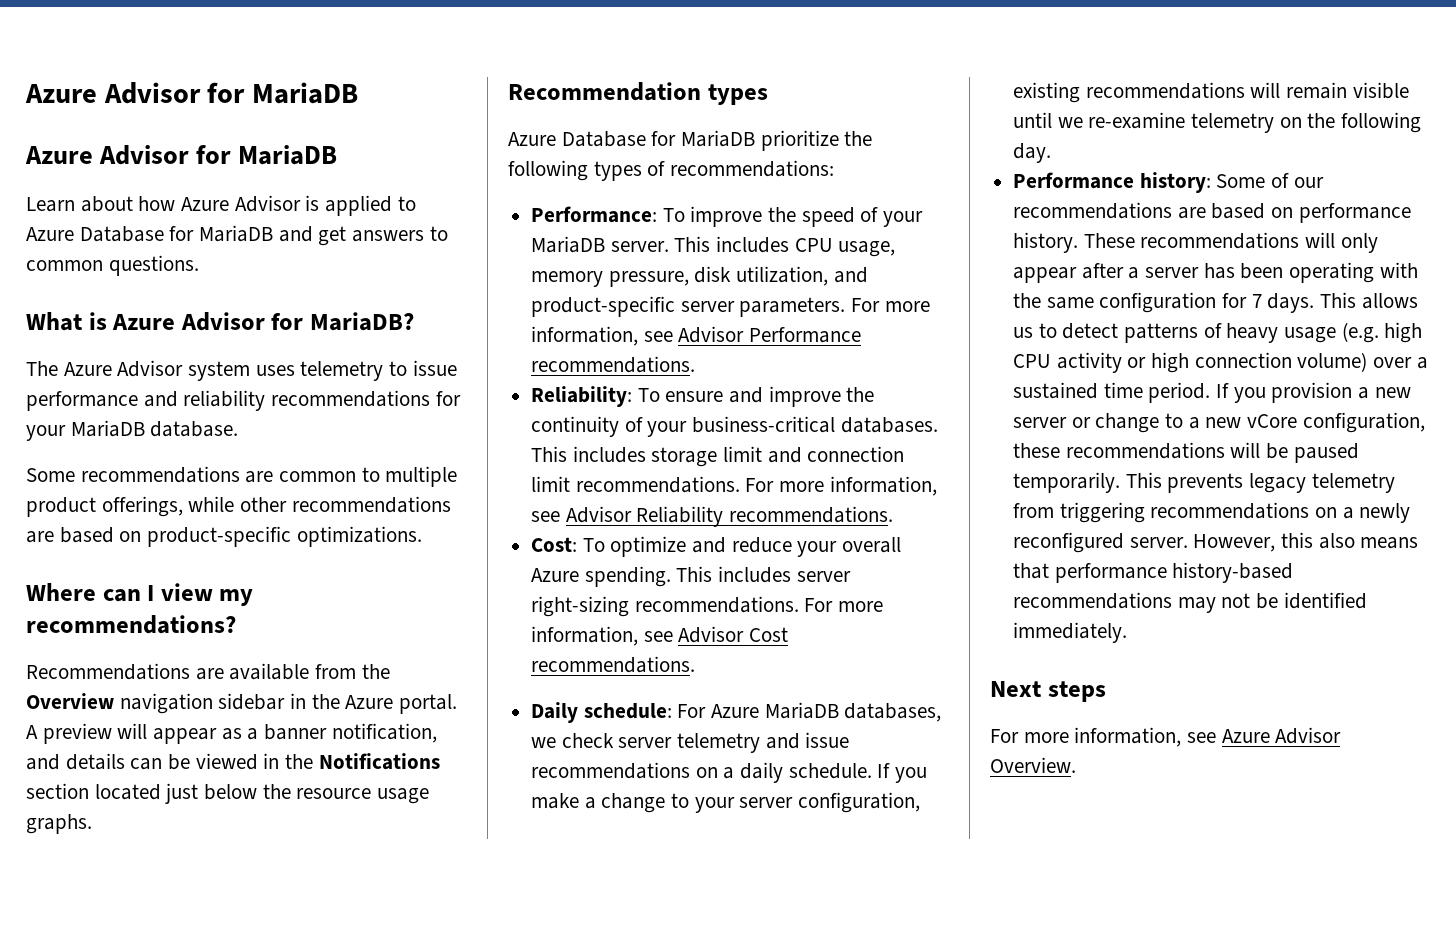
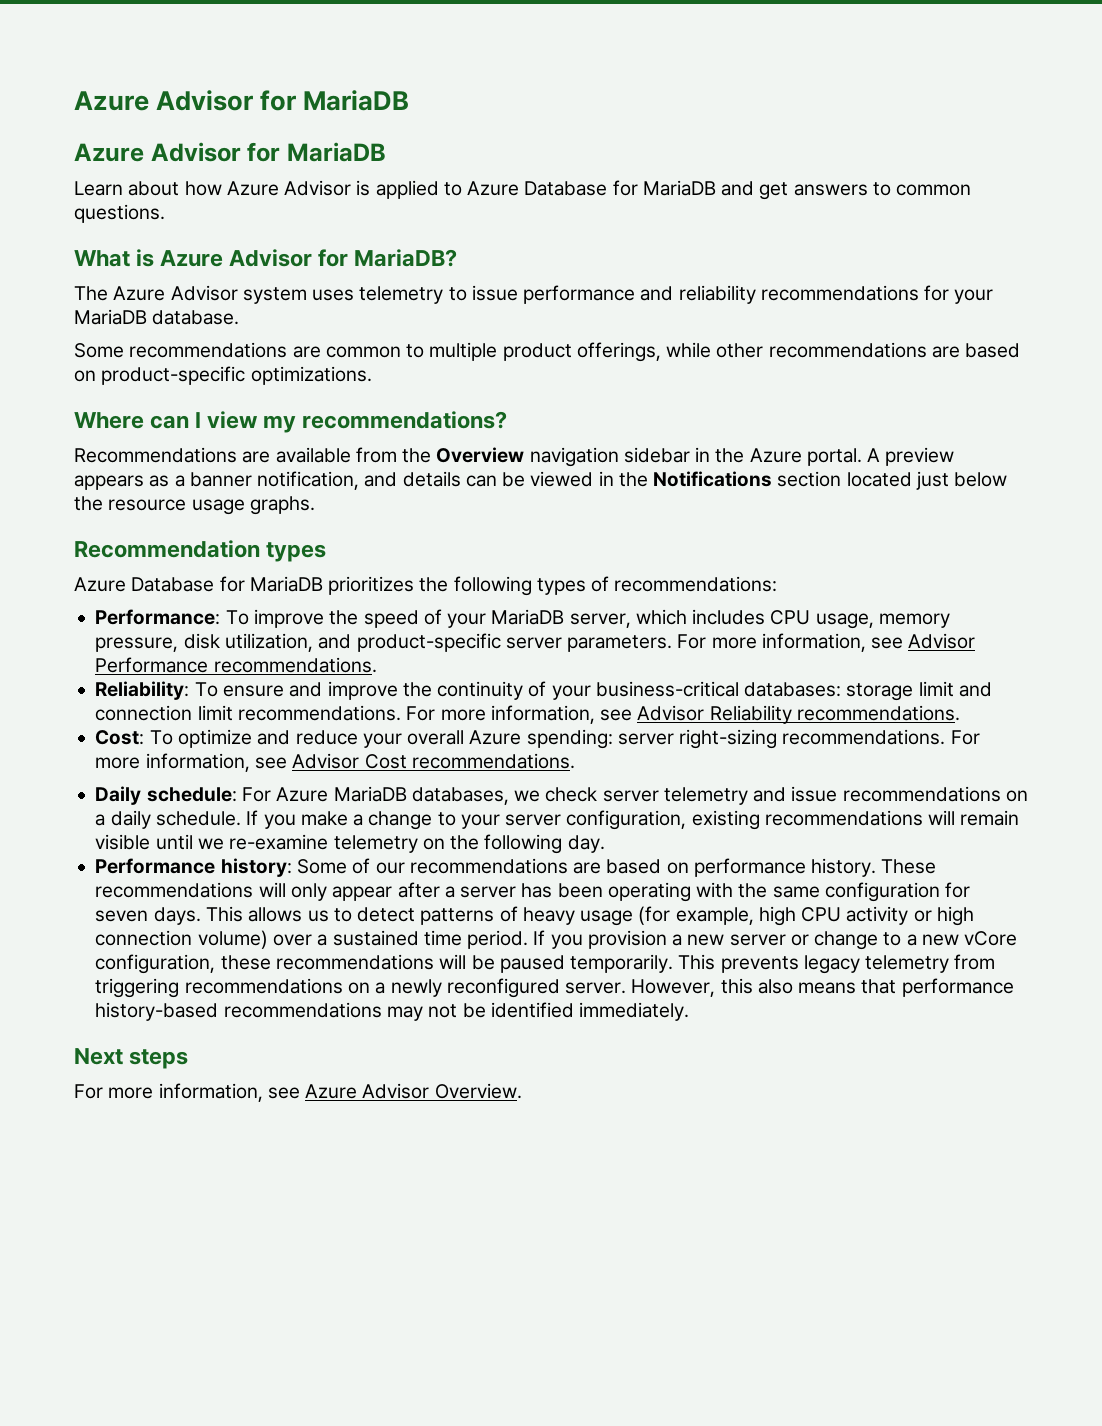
- A preview will appear as a banner notification, and details can be viewed in the Notifications section located just below the resource usage graphs.
+ A preview appears as a banner notification, and details can be viewed in the Notifications section located just below the resource usage graphs.
- Azure Database for MariaDB prioritize the following types of recommendations:
+ Azure Database for MariaDB prioritizes the following types of recommendations:
- Performance: To improve the speed of your MariaDB server. This includes CPU usage, memory pressure, disk utilization, and product-specific server parameters.
+ Performance: To improve the speed of your MariaDB server, which includes CPU usage, memory pressure, disk utilization, and product-specific server parameters.
- Reliability: To ensure and improve the continuity of your business-critical databases. This includes storage limit and connection limit recommendations.
+ Reliability: To ensure and improve the continuity of your business-critical databases: storage limit and connection limit recommendations.
- Cost: To optimize and reduce your overall Azure spending. This includes server right-sizing recommendations.
+ Cost: To optimize and reduce your overall Azure spending: server right-sizing recommendations.
- These recommendations will only appear after a server has been operating with the same configuration for 7 days.
+ These recommendations will only appear after a server has been operating with the same configuration for seven days.
- This allows us to detect patterns of heavy usage (e.g. high CPU activity or high connection volume) over a sustained time period.
+ This allows us to detect patterns of heavy usage (for example, high CPU activity or high connection volume) over a sustained time period.

